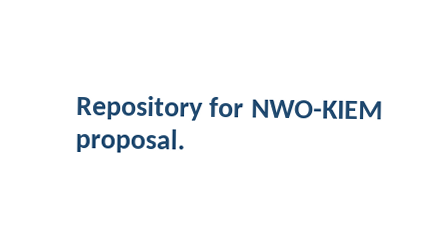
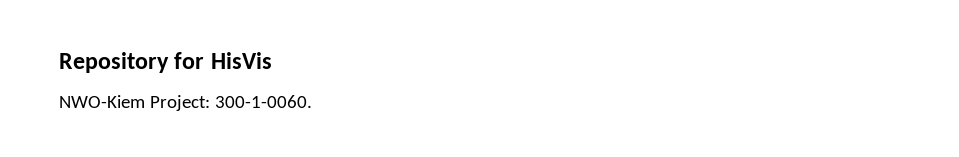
- Repository for NWO-KIEM proposal.
+ Repository for HisVis
+ NWO-Kiem Project: 300-1-0060.

